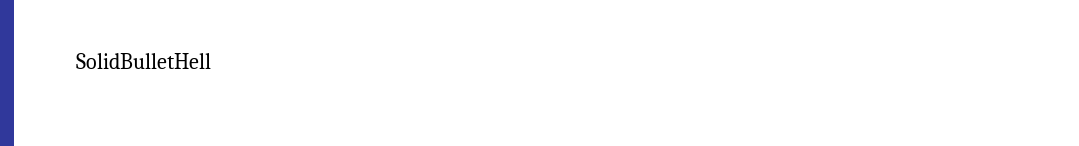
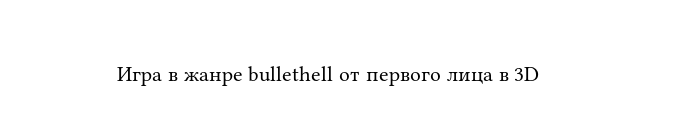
- SolidBulletHell
+ Игра в жанре bullethell от первого лица в 3D

